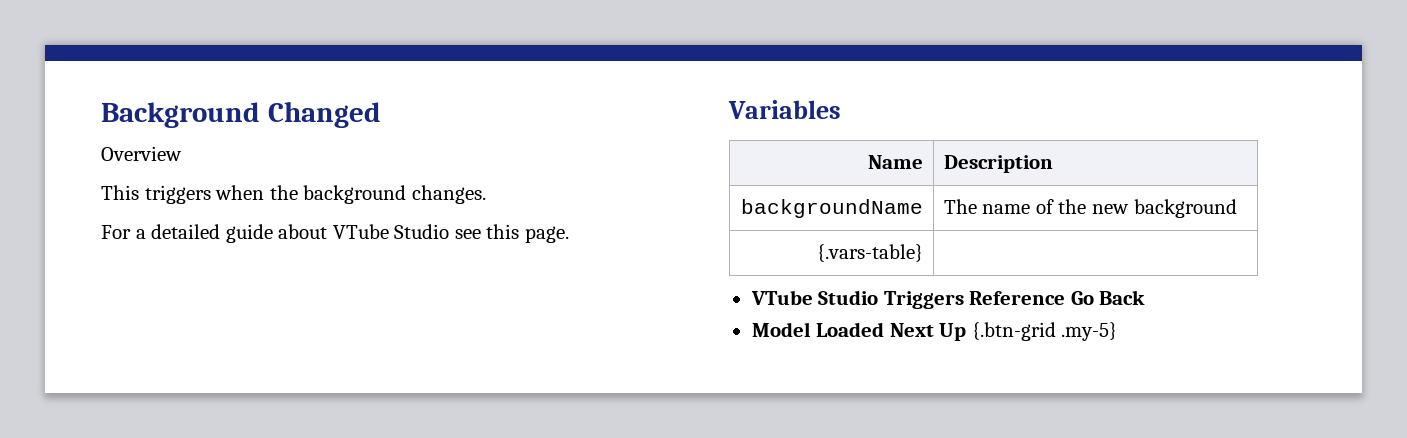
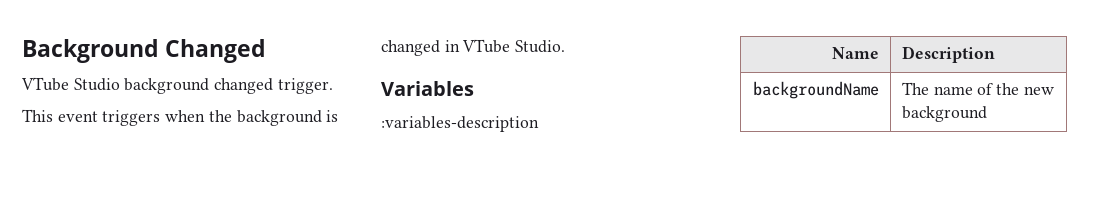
- Overview
+ VTube Studio background changed trigger.
- This triggers when the background changes.
- For a detailed guide about VTube Studio see this page.
+ This event triggers when the background is changed in VTube Studio.
+ :variables-description
- {.vars-table} |
- VTube Studio Triggers Reference Go Back
- Model Loaded Next Up {.btn-grid .my-5}

